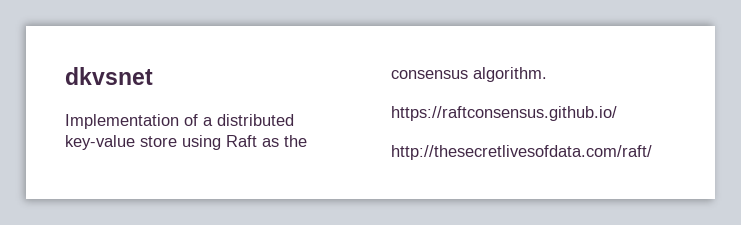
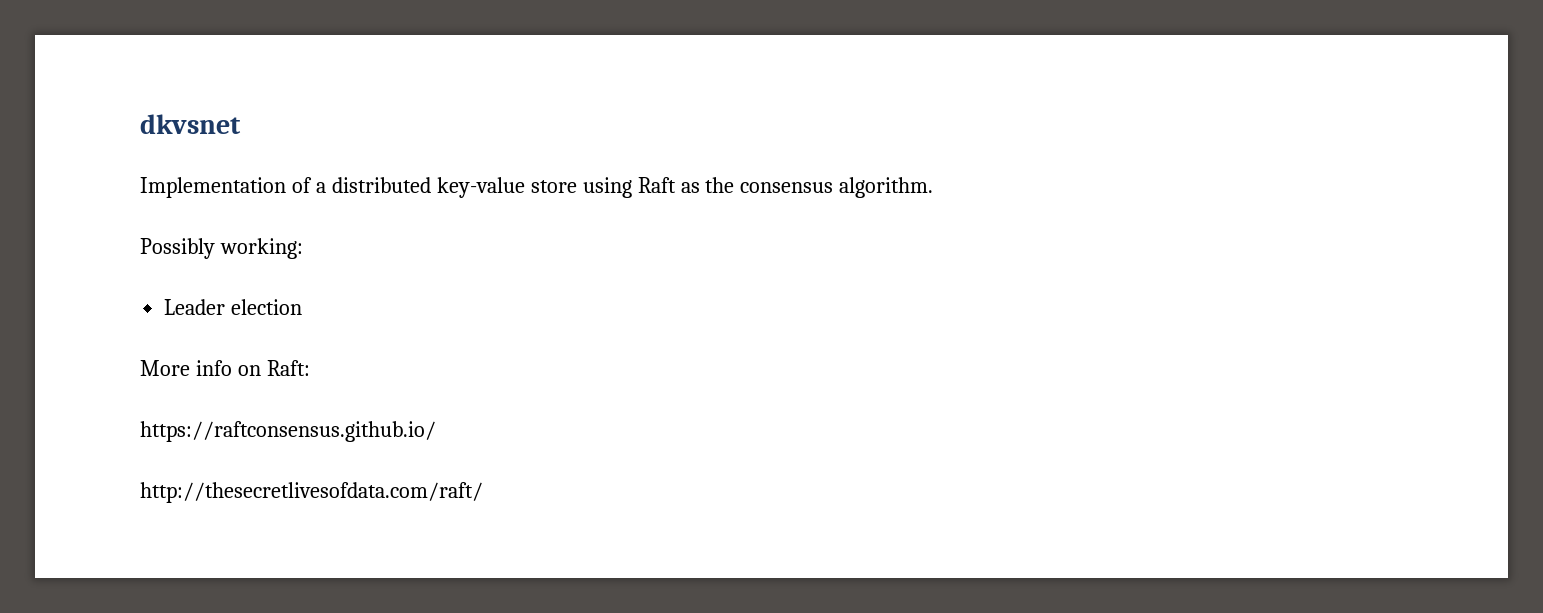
+ Possibly working:
+ Leader election
+ More info on Raft:

